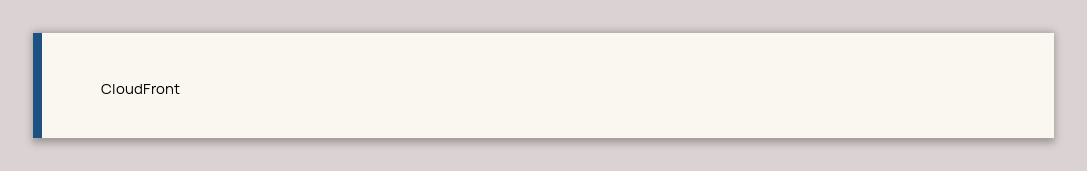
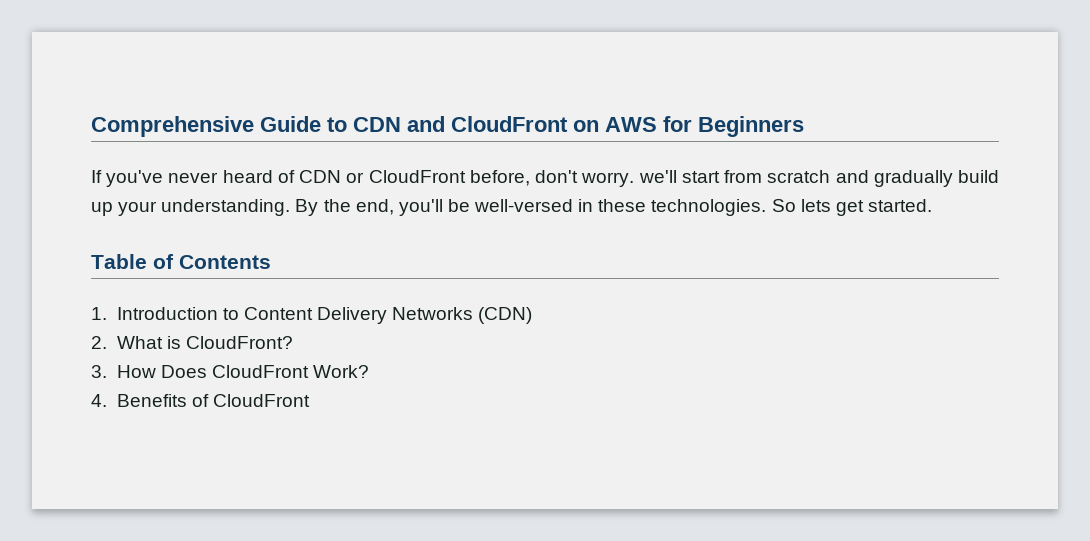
- CloudFront
+ Comprehensive Guide to CDN and CloudFront on AWS for Beginners
+ If you've never heard of CDN or CloudFront before, don't worry. we'll start from scratch and gradually build up your understanding. By the end, you'll be well-versed in these technologies. So lets get started.
+ Table of Contents
+ 1. Introduction to Content Delivery Networks (CDN)
+ 2. What is CloudFront?
+ 3. How Does CloudFront Work?
+ 4. Benefits of CloudFront

